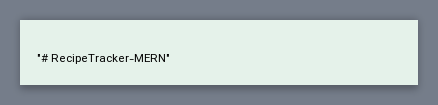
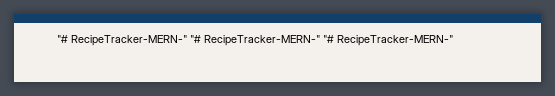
- "# RecipeTracker-MERN"
+ "# RecipeTracker-MERN-" "# RecipeTracker-MERN-" "# RecipeTracker-MERN-"

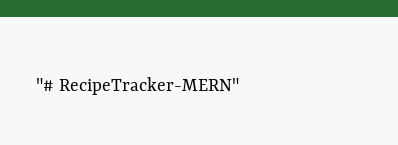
- "# RecipeTracker-MERN-" "# RecipeTracker-MERN-" "# RecipeTracker-MERN-"
+ "# RecipeTracker-MERN"

